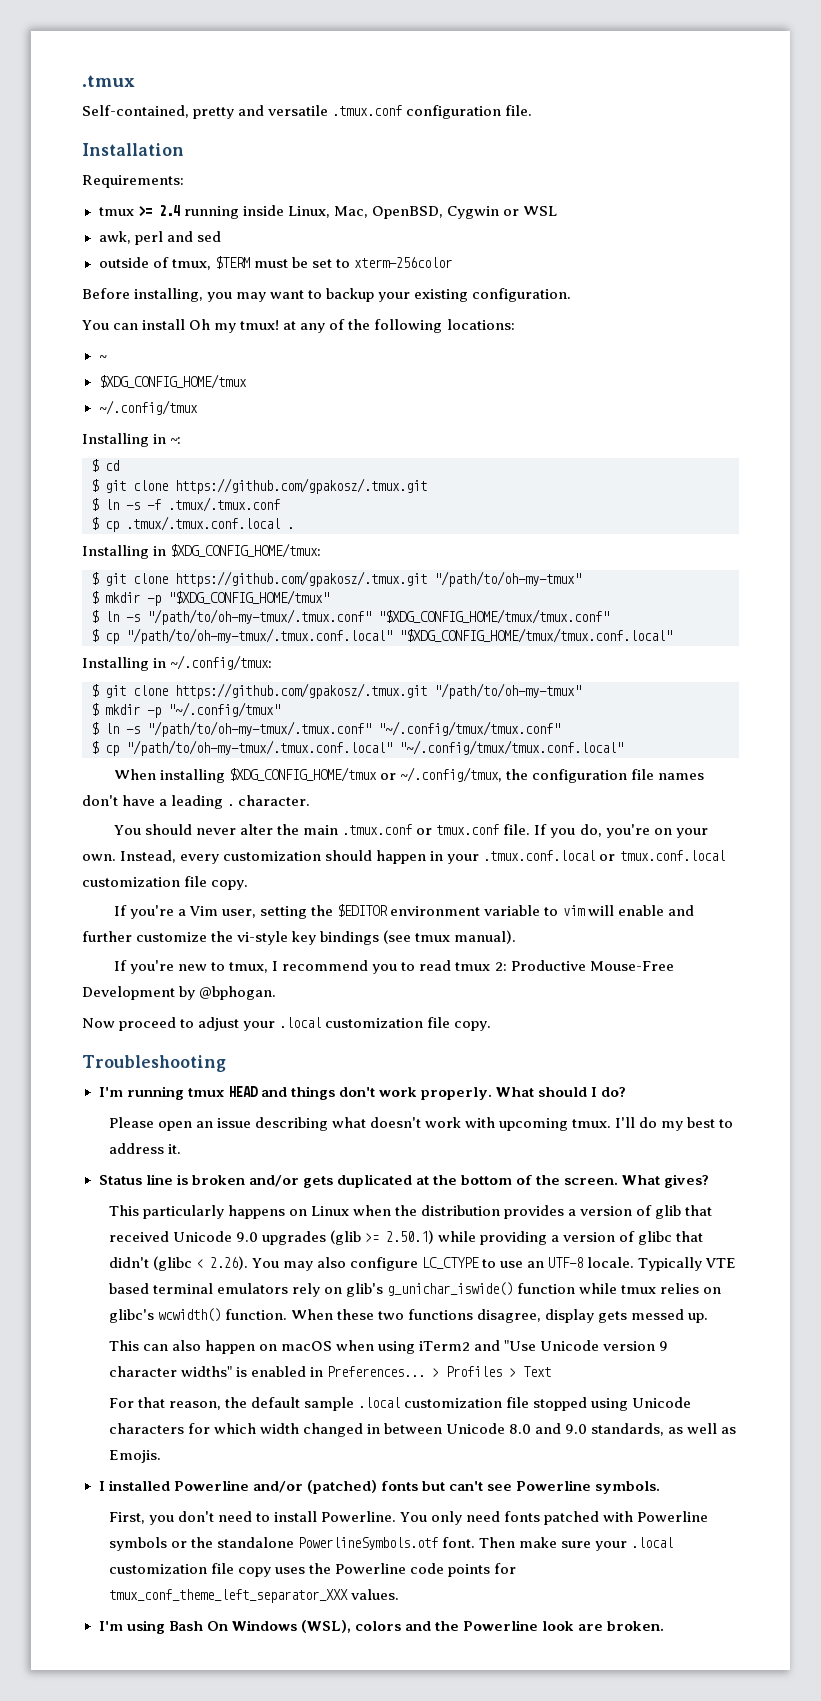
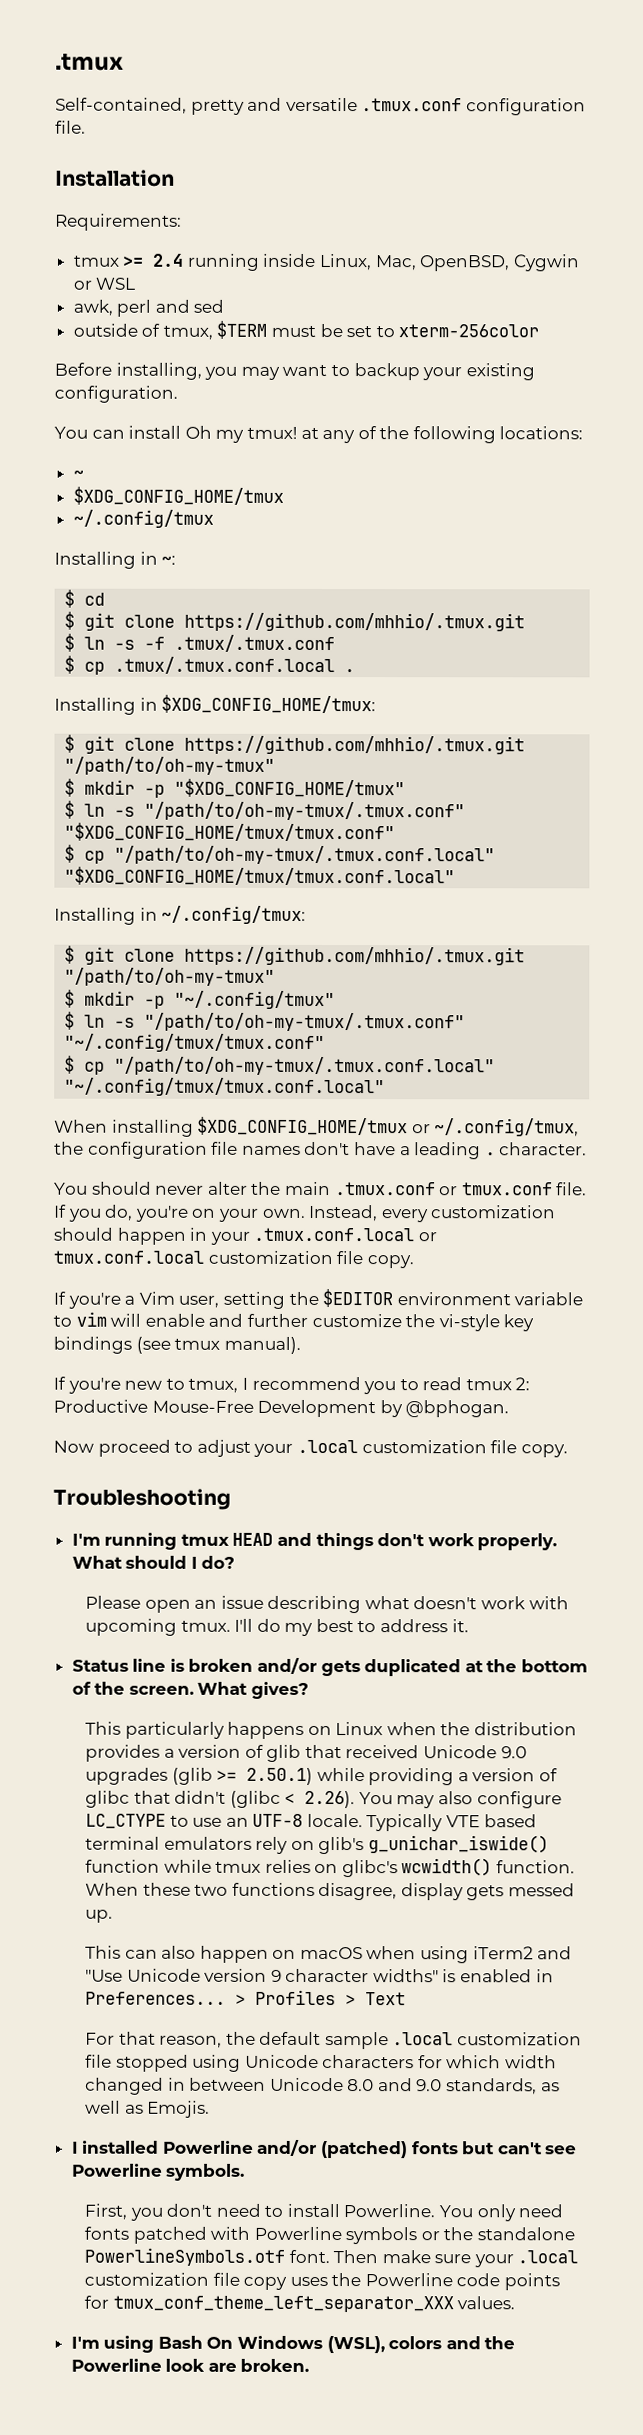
  $ cd
- $ git clone https://github.com/gpakosz/.tmux.git
+ $ git clone https://github.com/mhhio/.tmux.git
  Installing in $XDG_CONFIG_HOME/tmux:
- $ git clone https://github.com/gpakosz/.tmux.git "/path/to/oh-my-tmux"
+ $ git clone https://github.com/mhhio/.tmux.git "/path/to/oh-my-tmux"
  Installing in ~/.config/tmux:
- $ git clone https://github.com/gpakosz/.tmux.git "/path/to/oh-my-tmux"
+ $ git clone https://github.com/mhhio/.tmux.git "/path/to/oh-my-tmux"

